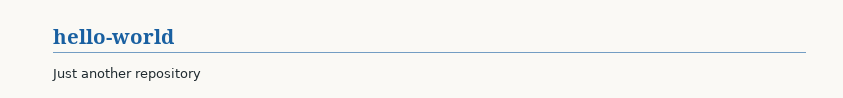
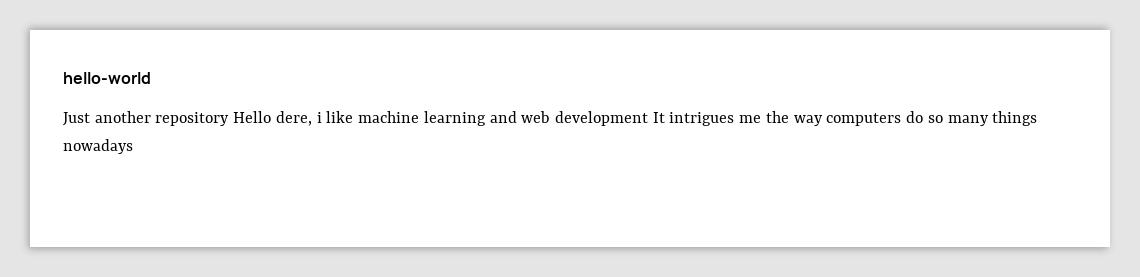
- Just another repository
+ Just another repository Hello dere, i like machine learning and web development It intrigues me the way computers do so many things nowadays

